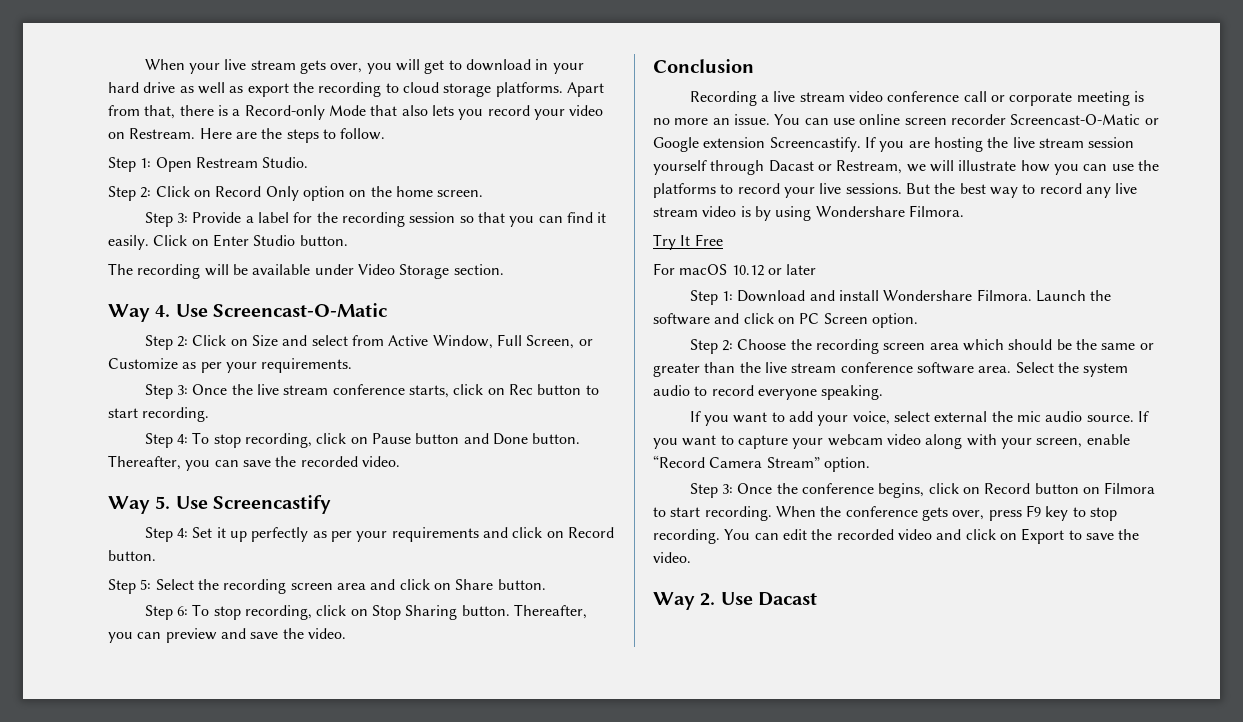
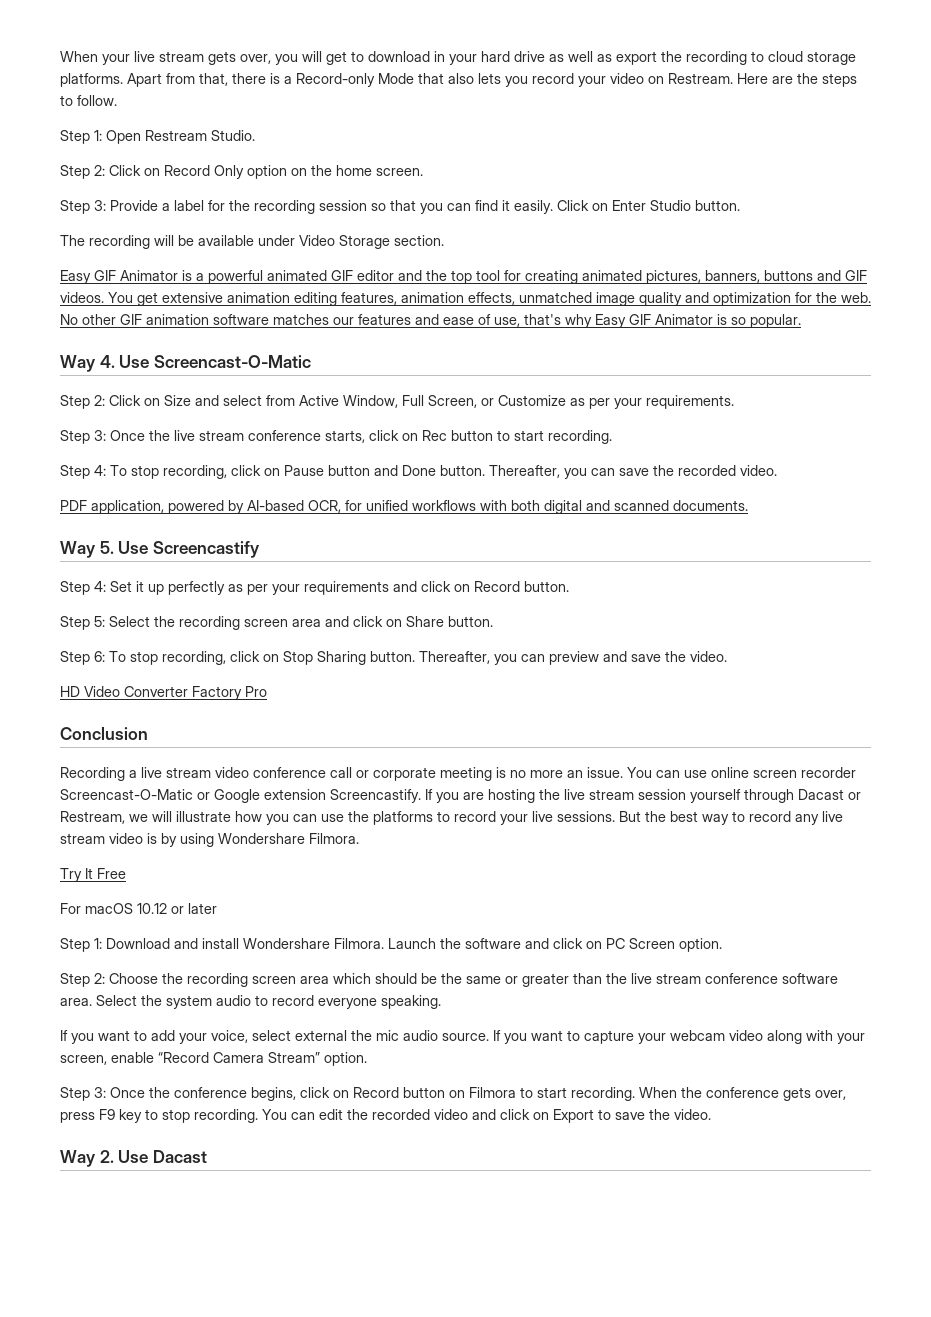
+ Easy GIF Animator is a powerful animated GIF editor and the top tool for creating animated pictures, banners, buttons and GIF videos. You get extensive animation editing features, animation effects, unmatched image quality and optimization for the web. No other GIF animation software matches our features and ease of use, that's why Easy GIF Animator is so popular.
+ PDF application, powered by AI-based OCR, for unified workflows with both digital and scanned documents.
+ HD Video Converter Factory Pro

